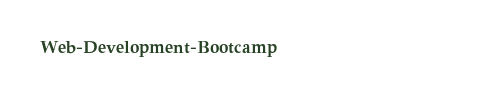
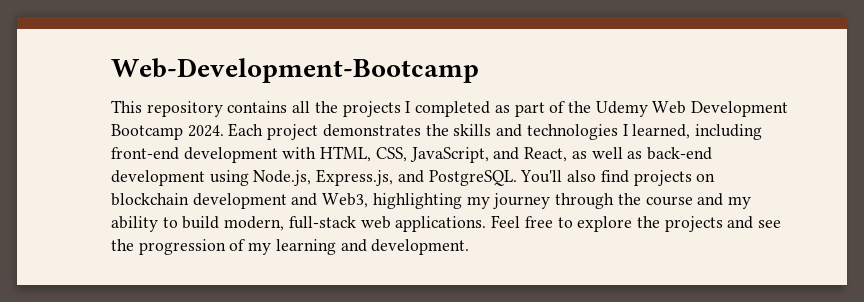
+ This repository contains all the projects I completed as part of the Udemy Web Development Bootcamp 2024. Each project demonstrates the skills and technologies I learned, including front-end development with HTML, CSS, JavaScript, and React, as well as back-end development using Node.js, Express.js, and PostgreSQL. You'll also find projects on blockchain development and Web3, highlighting my journey through the course and my ability to build modern, full-stack web applications. Feel free to explore the projects and see the progression of my learning and development.

